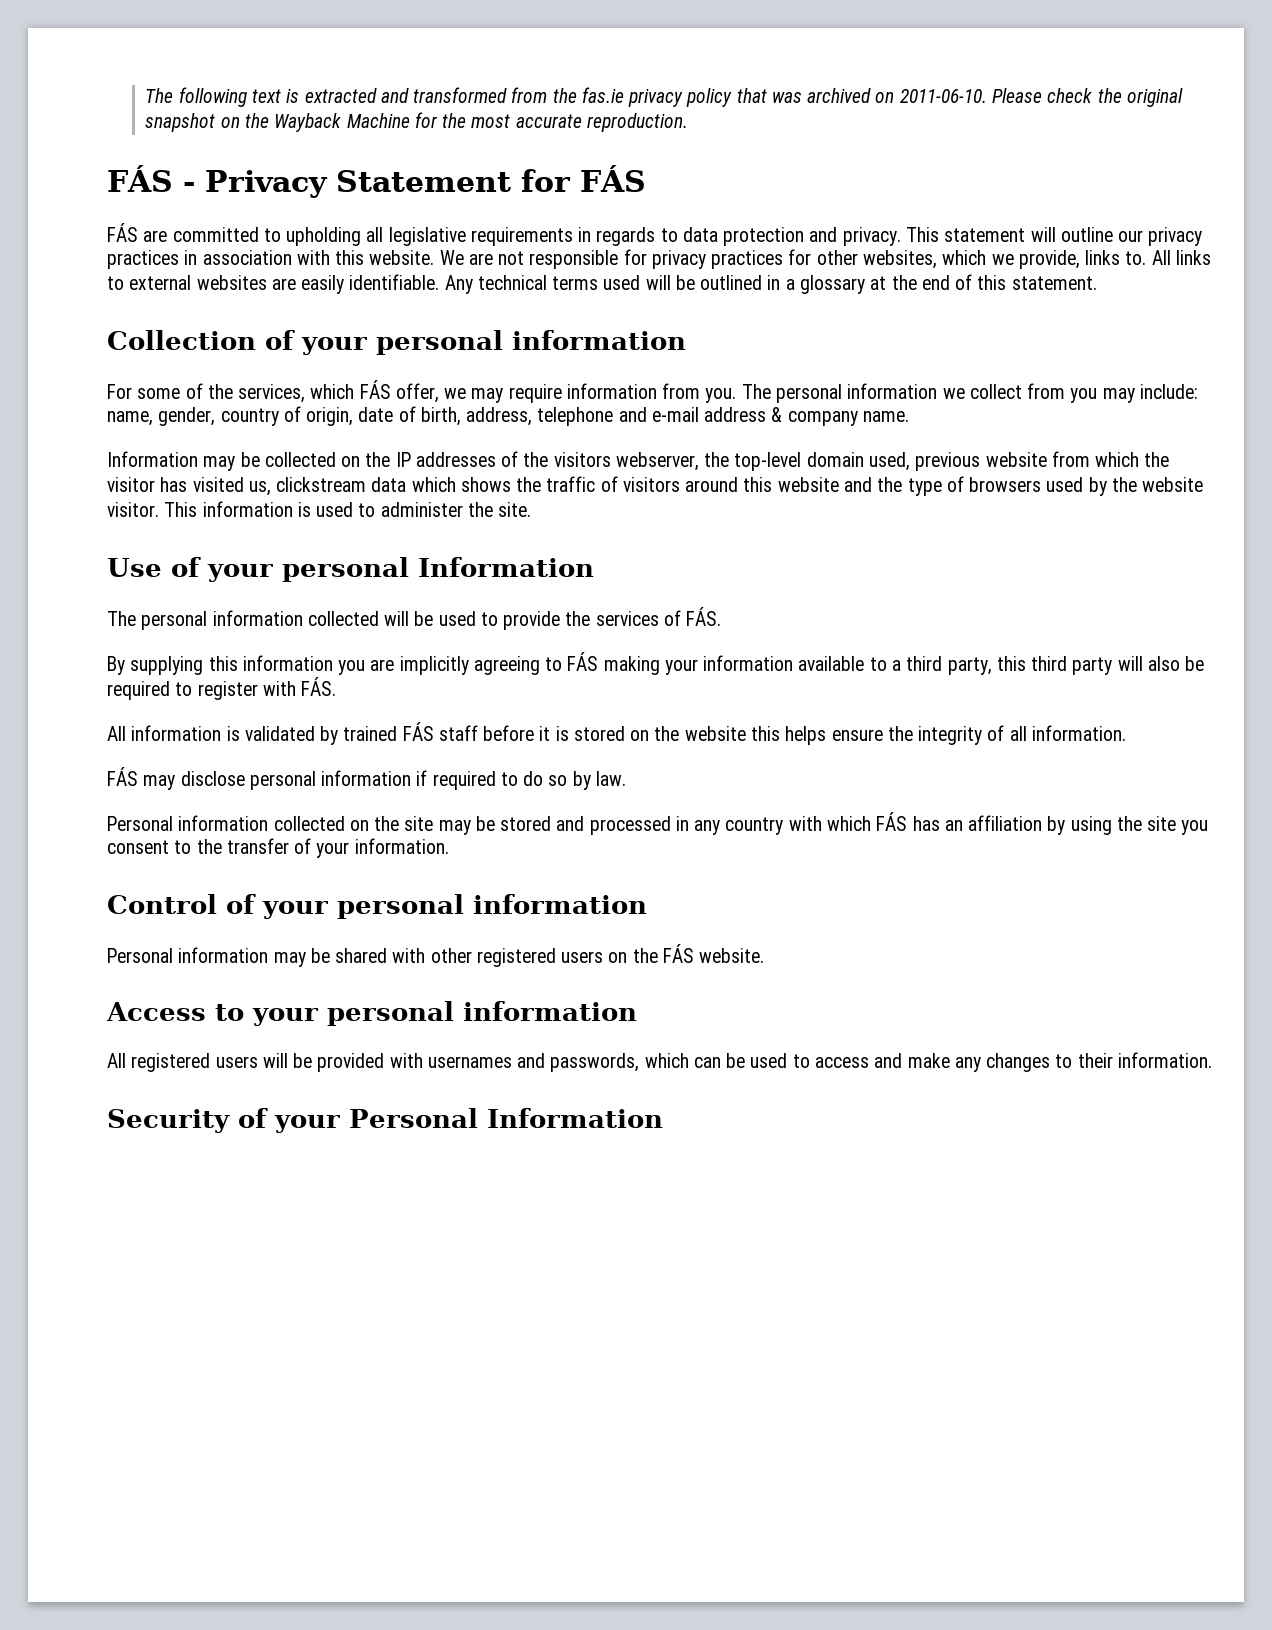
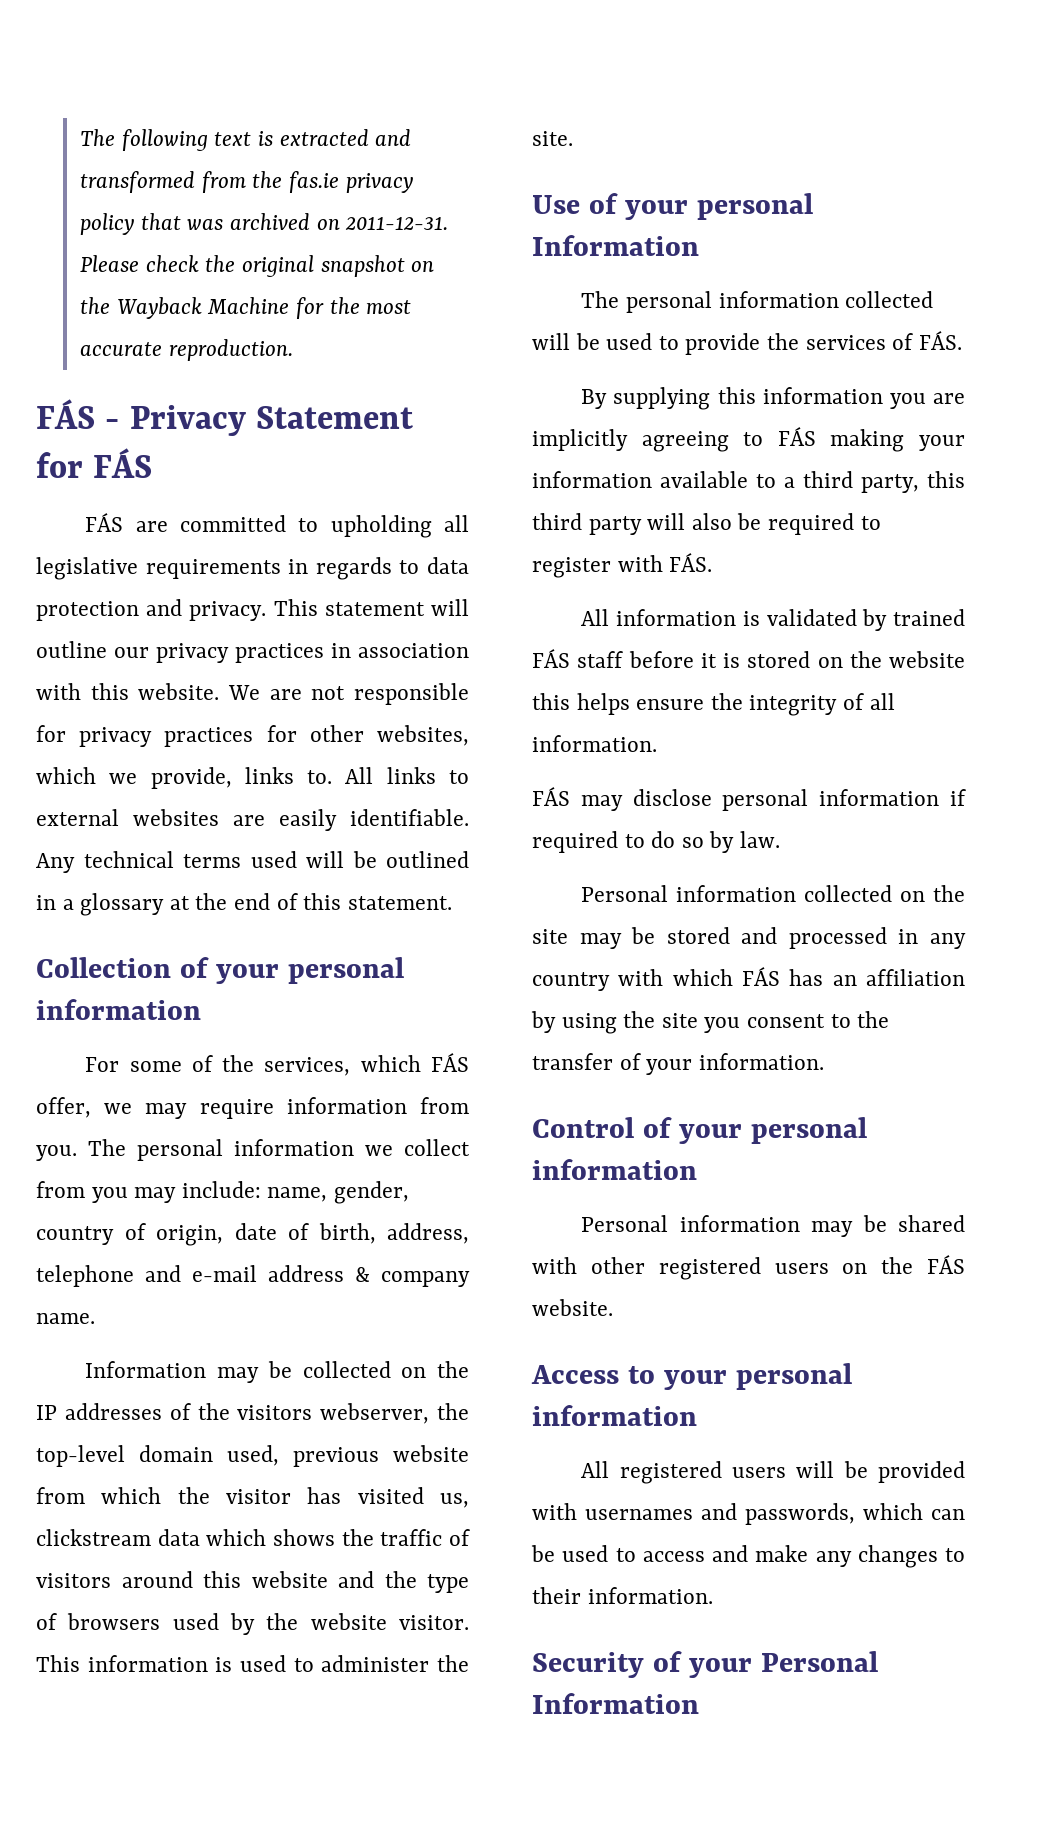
- The following text is extracted and transformed from the fas.ie privacy policy that was archived on 2011-06-10.
+ The following text is extracted and transformed from the fas.ie privacy policy that was archived on 2011-12-31.

